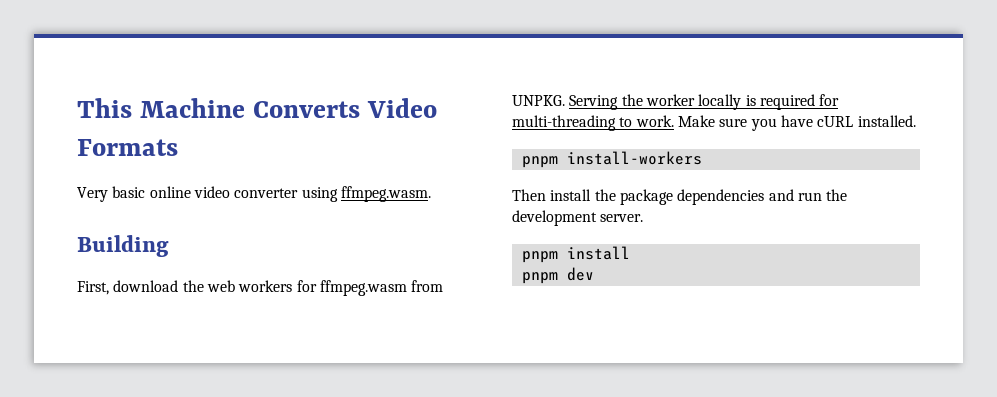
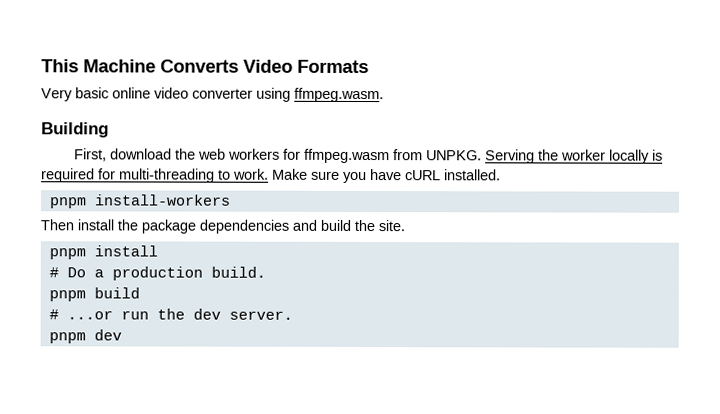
- Then install the package dependencies and run the development server.
+ Then install the package dependencies and build the site.
  pnpm install
+ # Do a production build.
+ pnpm build
+ # ...or run the dev server.

